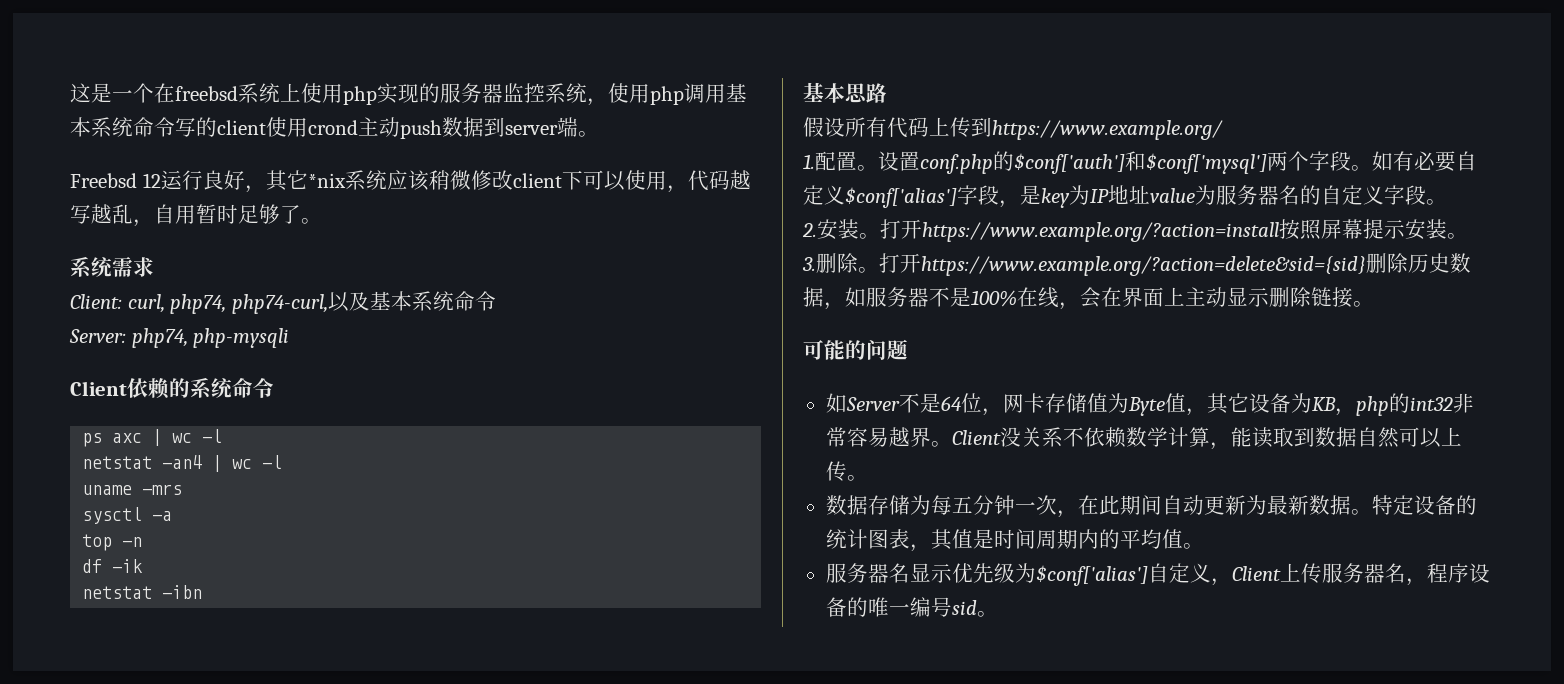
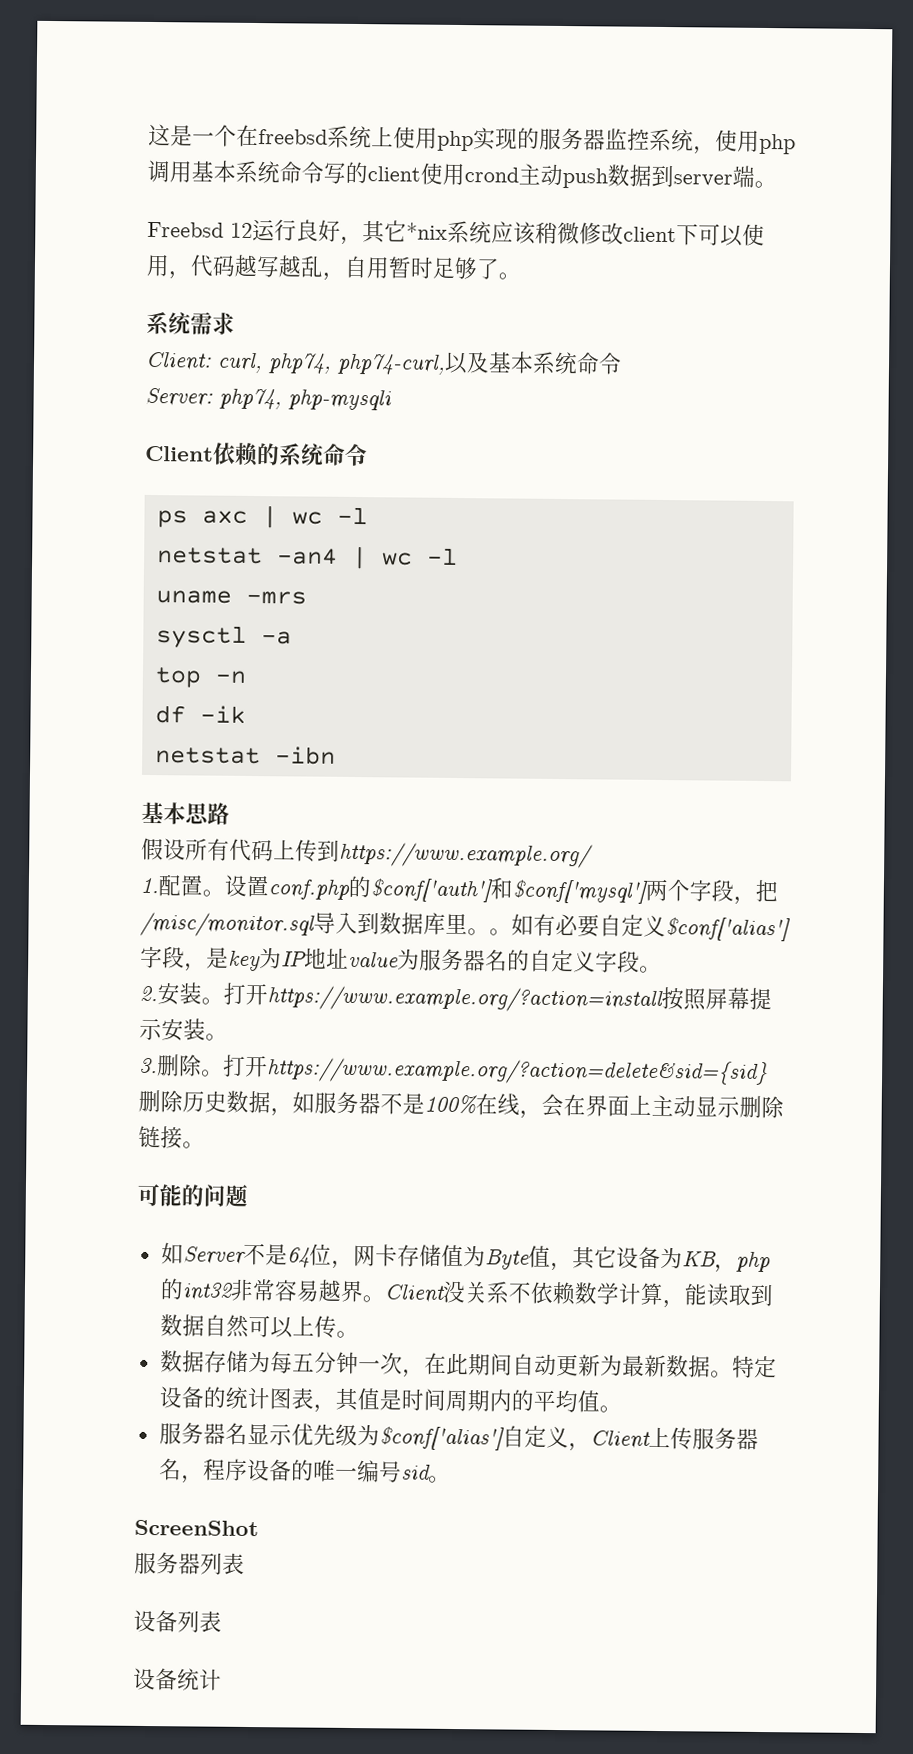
- 设置conf.php的$conf['auth']和$conf['mysql']两个字段。
+ 设置conf.php的$conf['auth']和$conf['mysql']两个字段，把/misc/monitor.sql导入到数据库里。。
+ ScreenShot
+ 服务器列表
+ 设备列表
+ 设备统计

